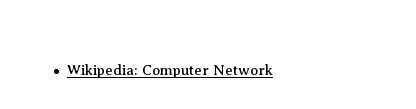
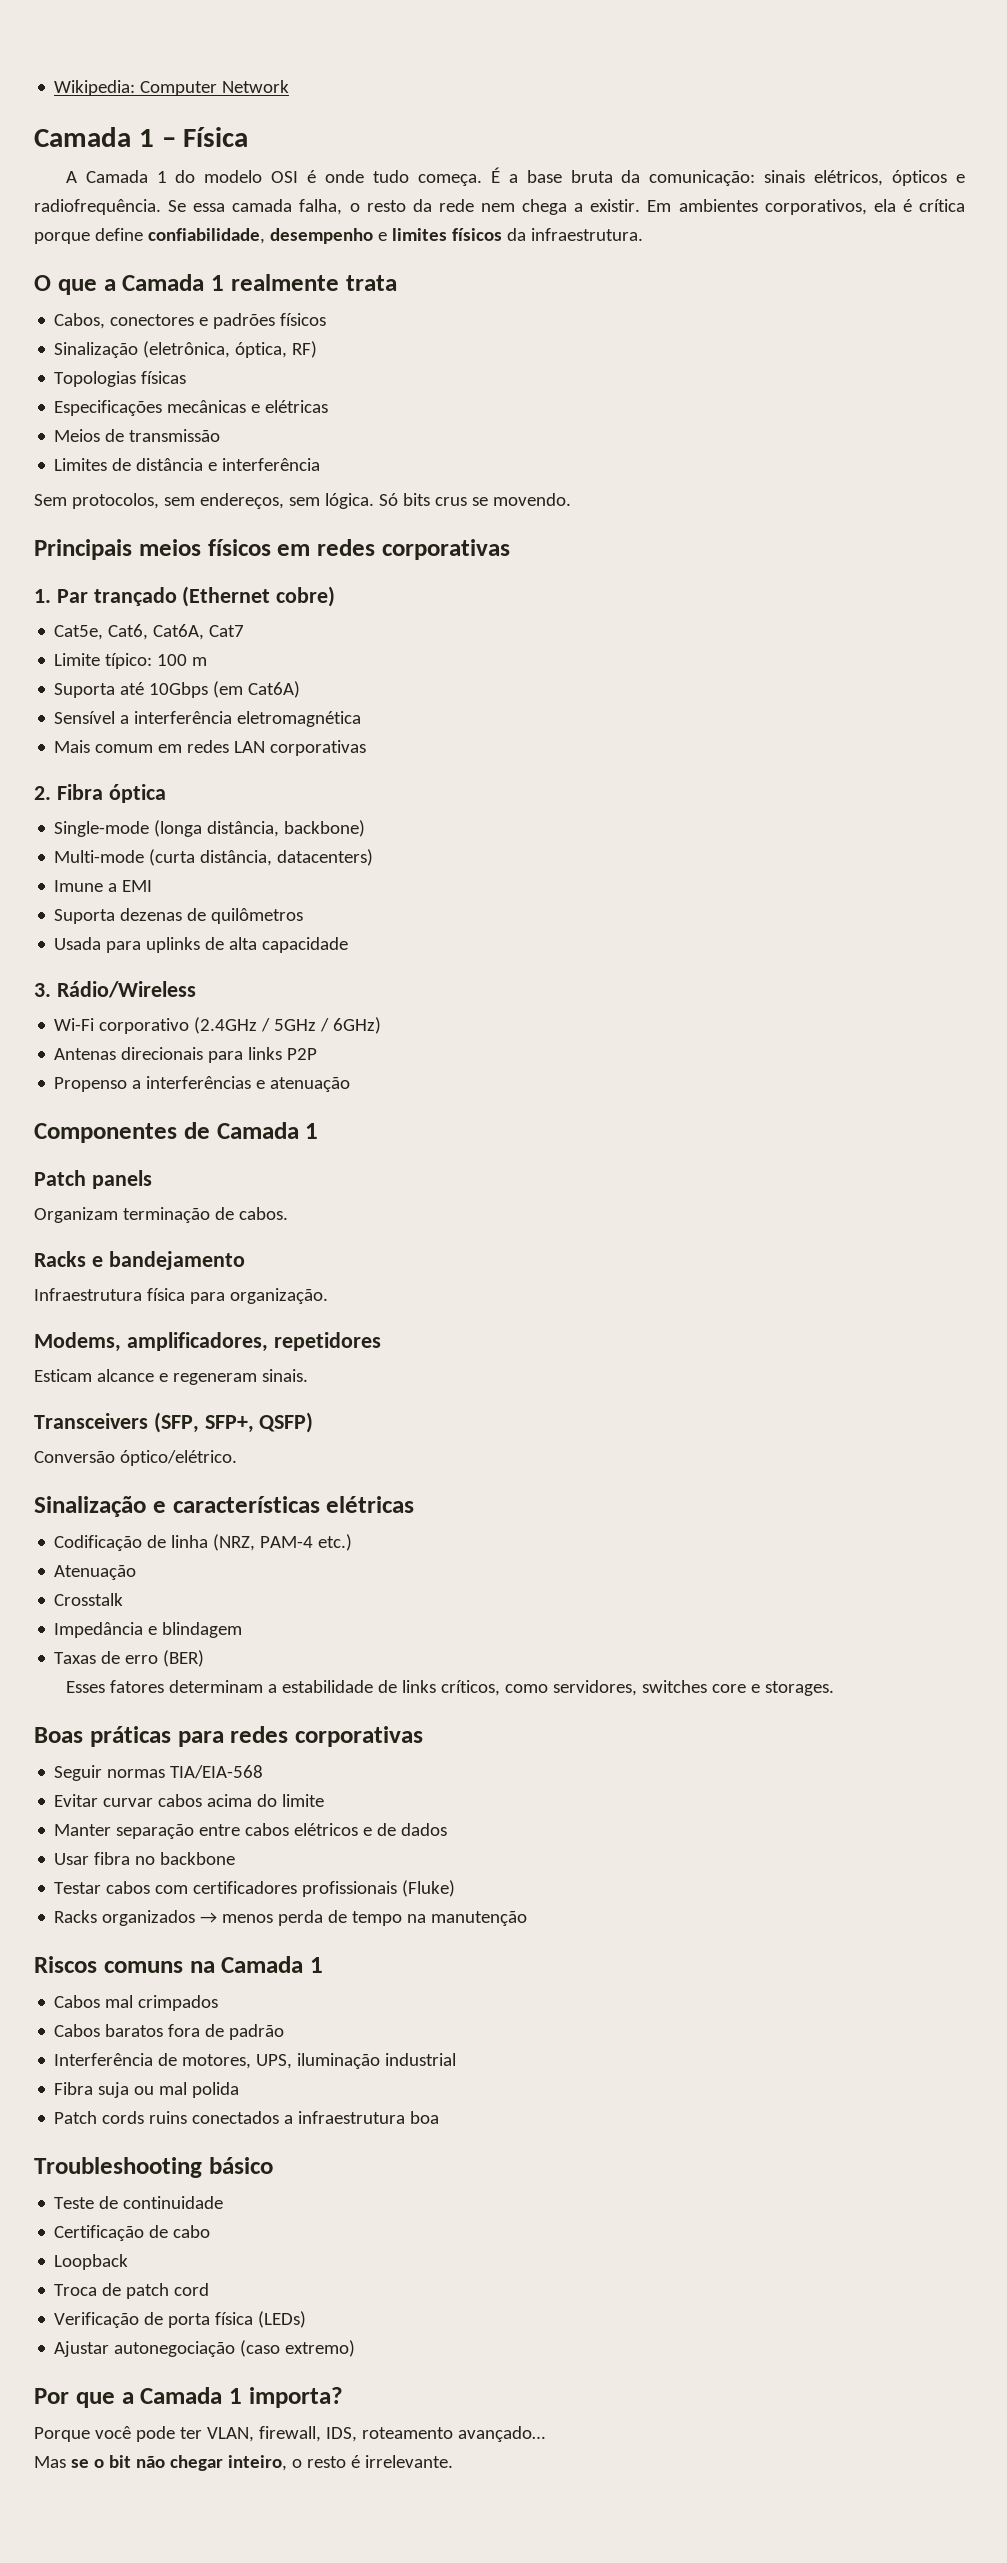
+ Camada 1 – Física
+ A Camada 1 do modelo OSI é onde tudo começa. É a base bruta da comunicação: sinais elétricos, ópticos e radiofrequência. Se essa camada falha, o resto da rede nem chega a existir. Em ambientes corporativos, ela é crítica porque define confiabilidade, desempenho e limites físicos da infraestrutura.
+ O que a Camada 1 realmente trata
+ Cabos, conectores e padrões físicos
+ Sinalização (eletrônica, óptica, RF)
+ Topologias físicas
+ Especificações mecânicas e elétricas
+ Meios de transmissão
+ Limites de distância e interferência
+ Sem protocolos, sem endereços, sem lógica. Só bits crus se movendo.
+ Principais meios físicos em redes corporativas
+ 1. Par trançado (Ethernet cobre)
+ Cat5e, Cat6, Cat6A, Cat7
+ Limite típico: 100 m
+ Suporta até 10Gbps (em Cat6A)
+ Sensível a interferência eletromagnética
+ Mais comum em redes LAN corporativas
+ 2. Fibra óptica
+ Single-mode (longa distância, backbone)
+ Multi-mode (curta distância, datacenters)
+ Imune a EMI
+ Suporta dezenas de quilômetros
+ Usada para uplinks de alta capacidade
+ 3. Rádio/Wireless
+ Wi-Fi corporativo (2.4GHz / 5GHz / 6GHz)
+ Antenas direcionais para links P2P
+ Propenso a interferências e atenuação
+ Componentes de Camada 1
+ Patch panels
+ Organizam terminação de cabos.
+ Racks e bandejamento
+ Infraestrutura física para organização.
+ Modems, amplificadores, repetidores
+ Esticam alcance e regeneram sinais.
+ Transceivers (SFP, SFP+, QSFP)
+ Conversão óptico/elétrico.
+ Sinalização e características elétricas
+ Codificação de linha (NRZ, PAM-4 etc.)
+ Atenuação
+ Crosstalk
+ Impedância e blindagem
+ Taxas de erro (BER)
+ Esses fatores determinam a estabilidade de links críticos, como servidores, switches core e storages.
+ Boas práticas para redes corporativas
+ Seguir normas TIA/EIA-568
+ Evitar curvar cabos acima do limite
+ Manter separação entre cabos elétricos e de dados
+ Usar fibra no backbone
+ Testar cabos com certificadores profissionais (Fluke)
+ Racks organizados → menos perda de tempo na manutenção
+ Riscos comuns na Camada 1
+ Cabos mal crimpados
+ Cabos baratos fora de padrão
+ Interferência de motores, UPS, iluminação industrial
+ Fibra suja ou mal polida
+ Patch cords ruins conectados a infraestrutura boa
+ Troubleshooting básico
+ Teste de continuidade
+ Certificação de cabo
+ Loopback
+ Troca de patch cord
+ Verificação de porta física (LEDs)
+ Ajustar autonegociação (caso extremo)
+ Por que a Camada 1 importa?
+ Porque você pode ter VLAN, firewall, IDS, roteamento avançado…
+ Mas se o bit não chegar inteiro, o resto é irrelevante.

